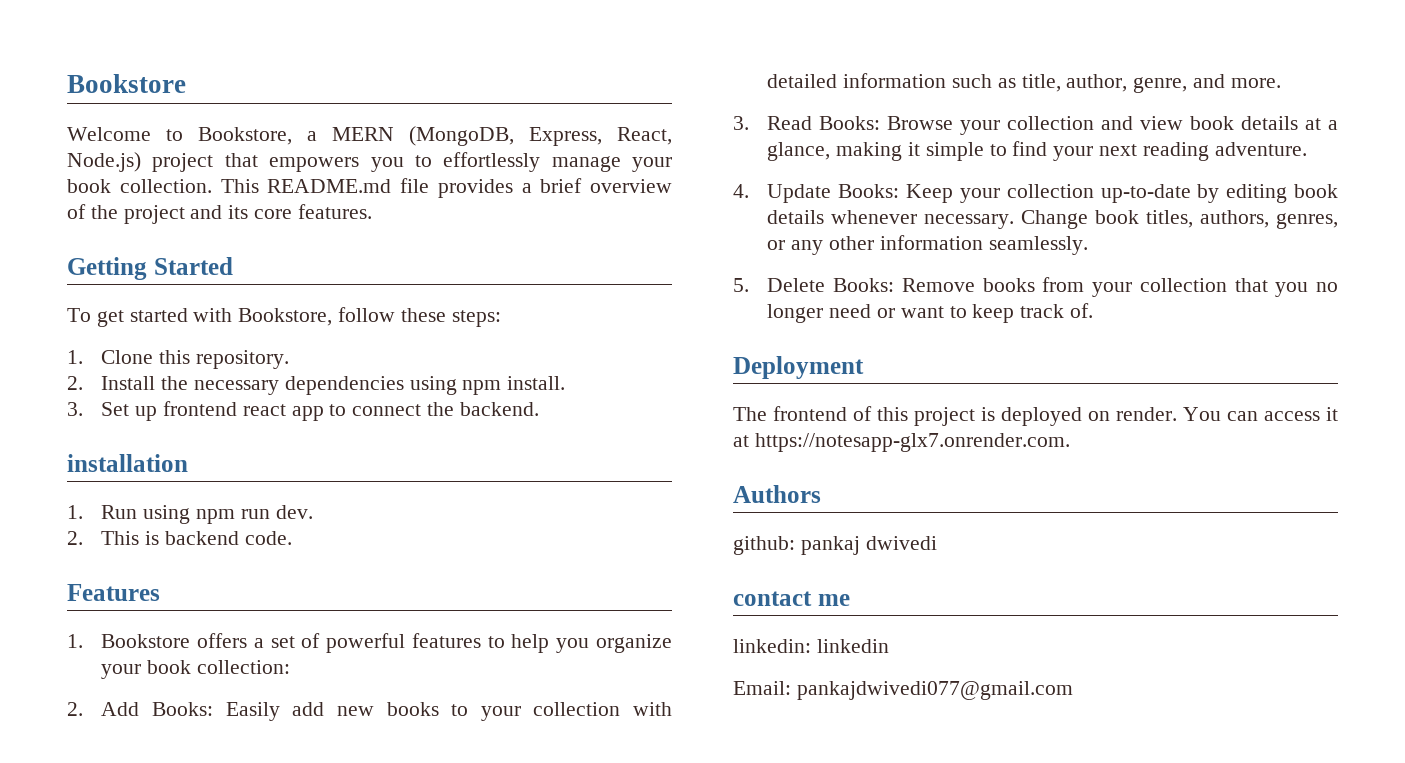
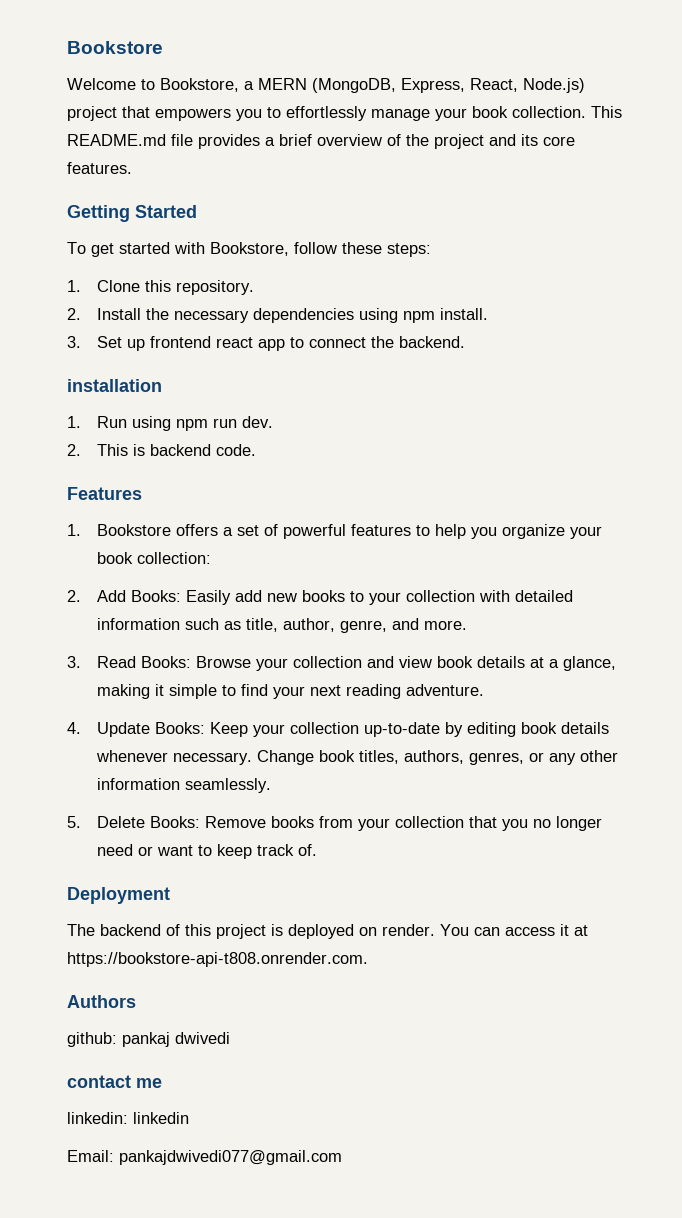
- The frontend of this project is deployed on render.
+ The backend of this project is deployed on render.
- You can access it at https://notesapp-glx7.onrender.com.
+ You can access it at https://bookstore-api-t808.onrender.com.

